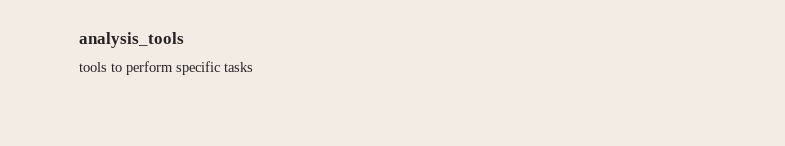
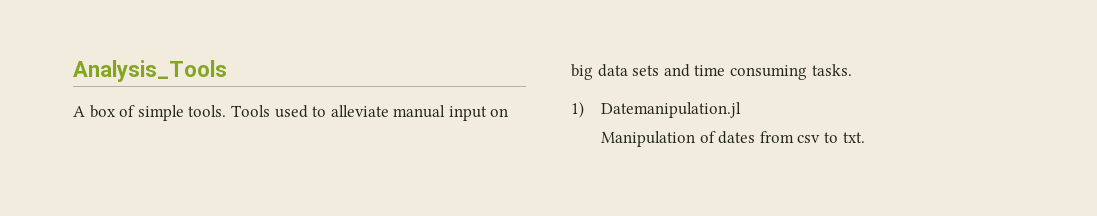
- analysis_tools
- tools to perform specific tasks
+ Analysis_Tools
+ A box of simple tools. Tools used to alleviate manual input on big data sets and time consuming tasks.
+ 1) Datemanipulation.jl
+ Manipulation of dates from csv to txt.

